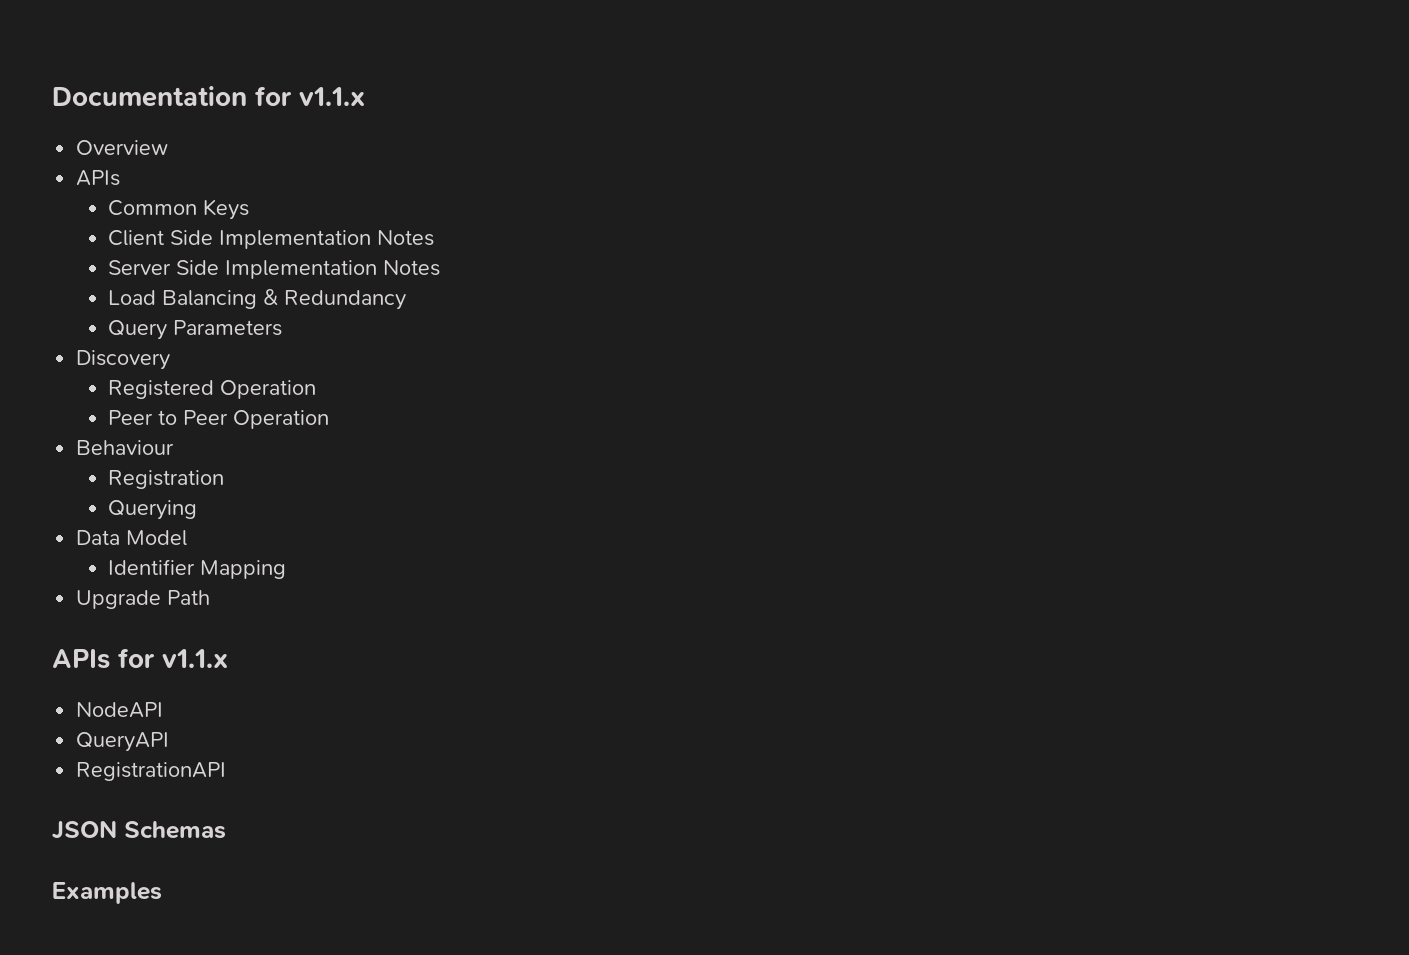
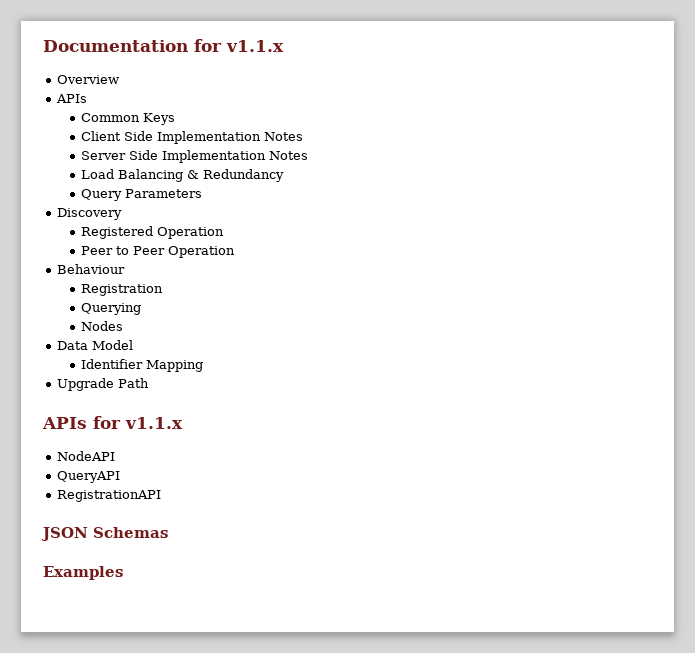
+ Nodes

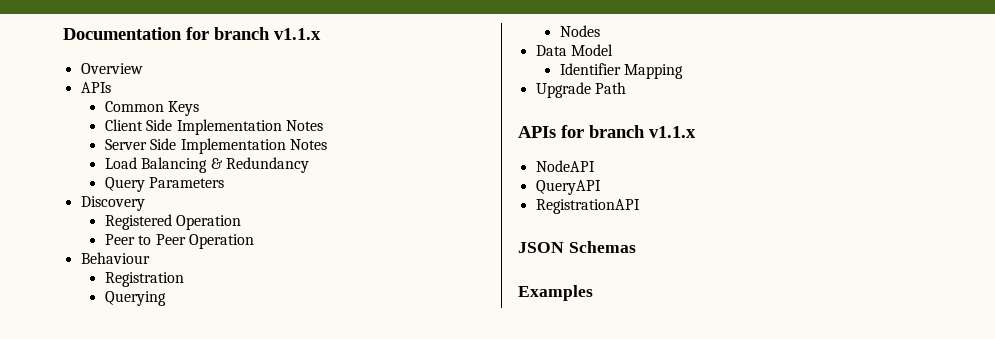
- Documentation for v1.1.x
+ Documentation for branch v1.1.x
- APIs for v1.1.x
+ APIs for branch v1.1.x

